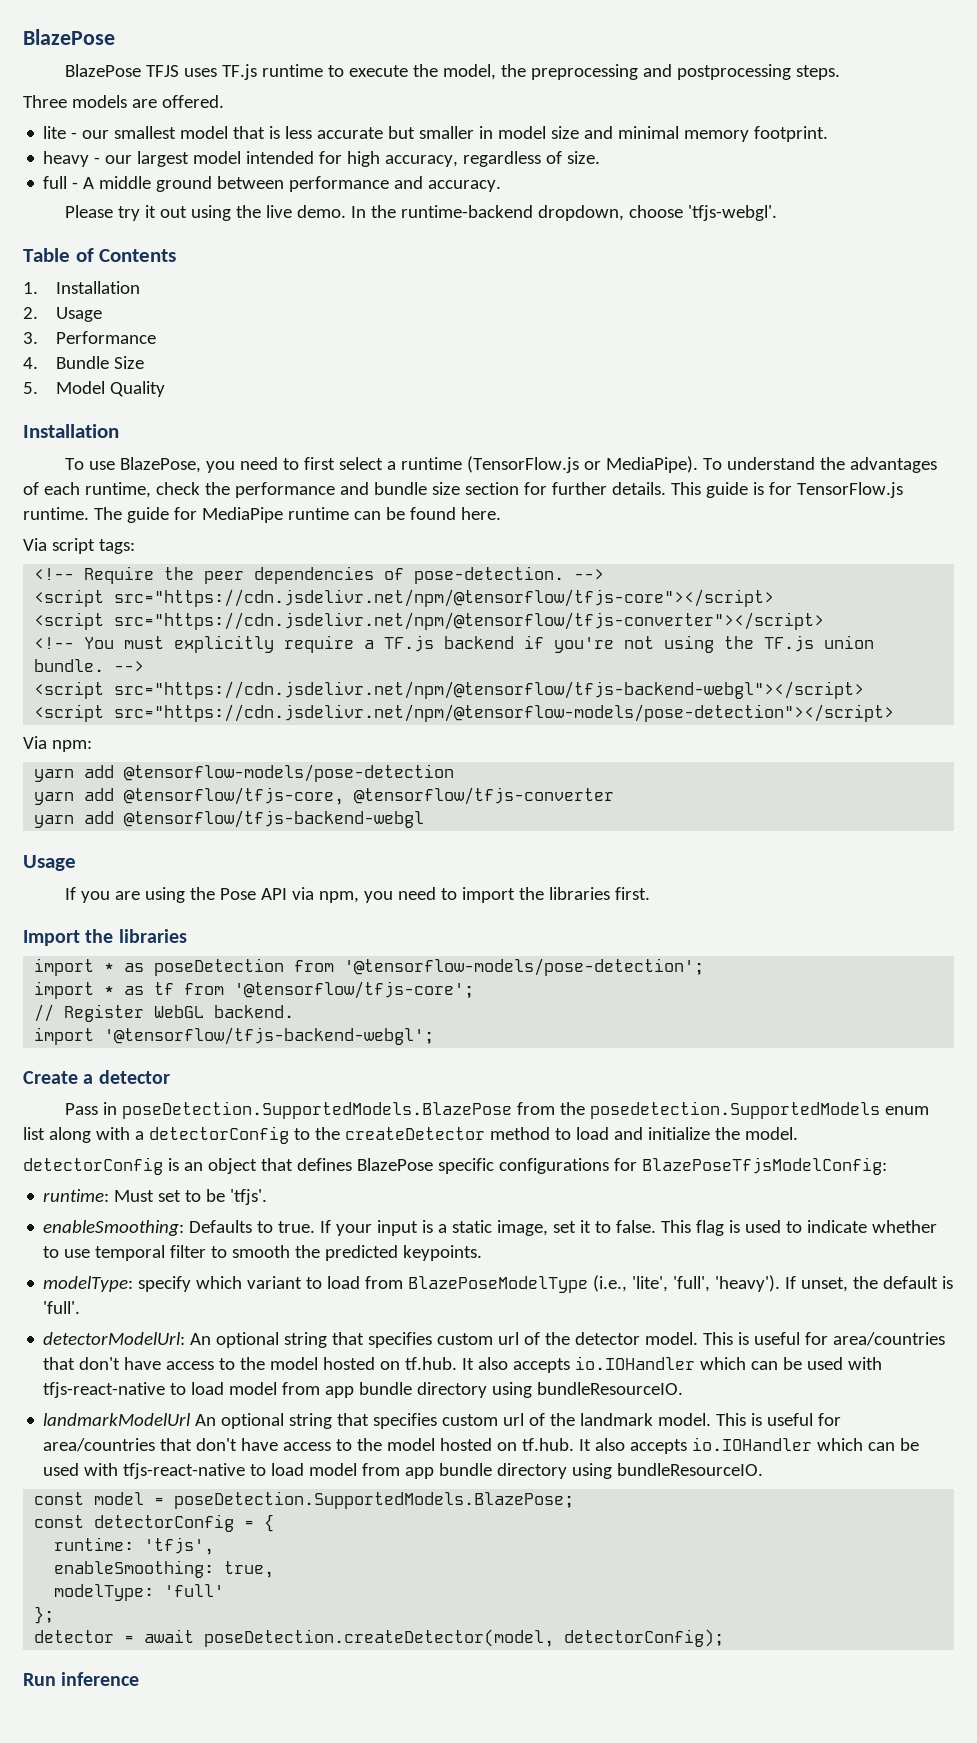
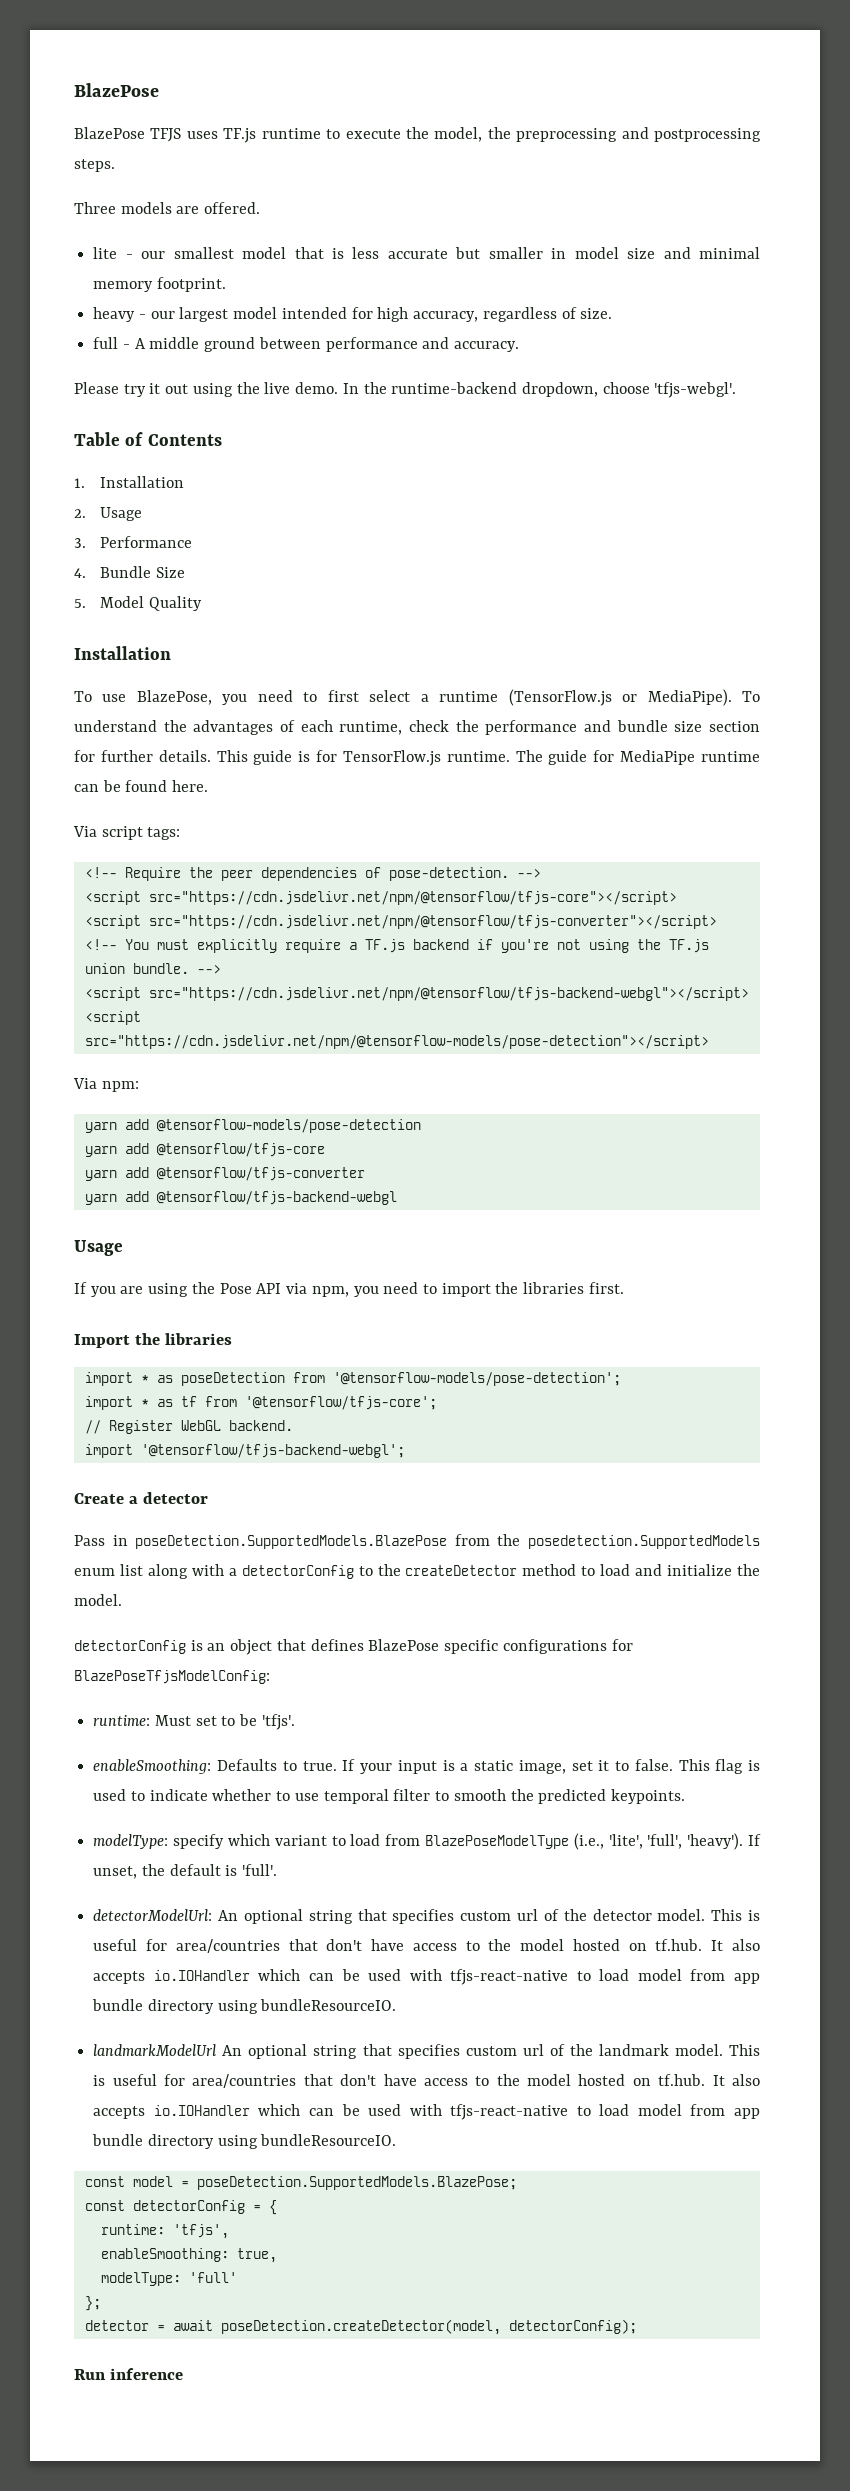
- yarn add @tensorflow/tfjs-core, @tensorflow/tfjs-converter
+ yarn add @tensorflow/tfjs-core
+ yarn add @tensorflow/tfjs-converter

